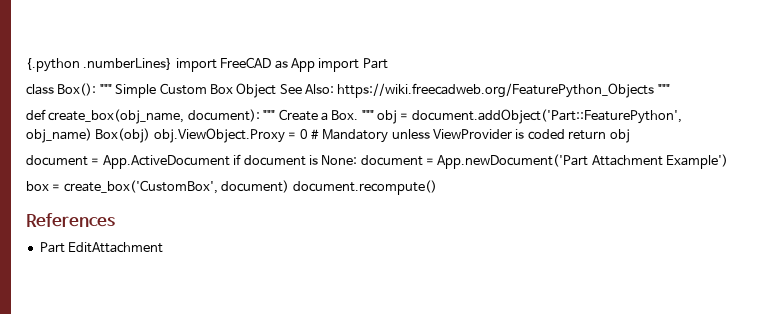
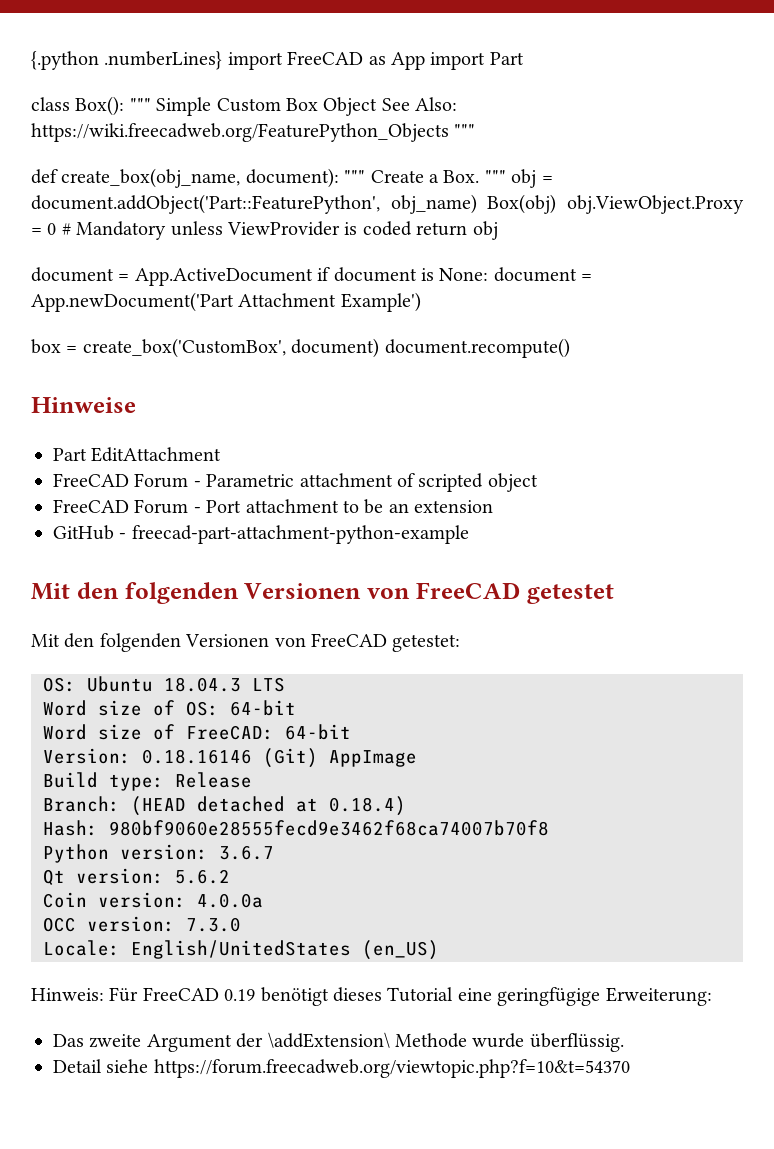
- References
+ Hinweise
+ FreeCAD Forum - Parametric attachment of scripted object
+ FreeCAD Forum - Port attachment to be an extension
+ GitHub - freecad-part-attachment-python-example
+ Mit den folgenden Versionen von FreeCAD getestet
+ Mit den folgenden Versionen von FreeCAD getestet:
+ OS: Ubuntu 18.04.3 LTS
+ Word size of OS: 64-bit
+ Word size of FreeCAD: 64-bit
+ Version: 0.18.16146 (Git) AppImage
+ Build type: Release
+ Branch: (HEAD detached at 0.18.4)
+ Hash: 980bf9060e28555fecd9e3462f68ca74007b70f8
+ Python version: 3.6.7
+ Qt version: 5.6.2
+ Coin version: 4.0.0a
+ OCC version: 7.3.0
+ Locale: English/UnitedStates (en_US)
+ Hinweis: Für FreeCAD 0.19 benötigt dieses Tutorial eine geringfügige Erweiterung:
+ Das zweite Argument der \addExtension\ Methode wurde überflüssig.
+ Detail siehe https://forum.freecadweb.org/viewtopic.php?f=10&t=54370

